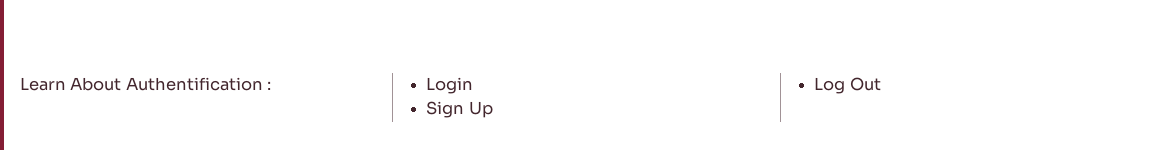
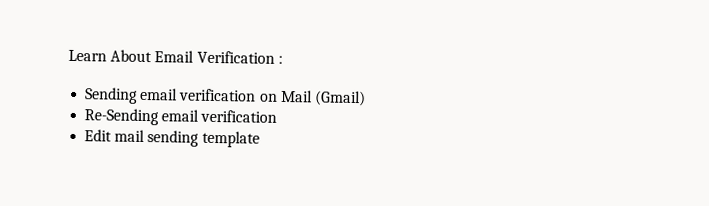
- Learn About Authentification :
+ Learn About Email Verification :
- Login
- Sign Up
- Log Out
+ Sending email verification on Mail (Gmail)
+ Re-Sending email verification
+ Edit mail sending template

